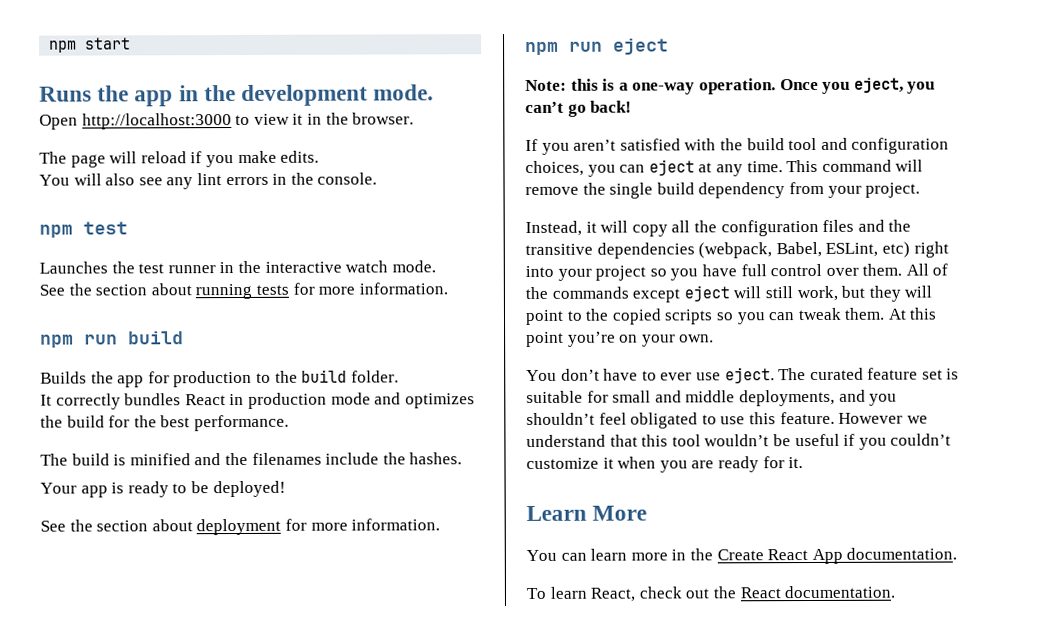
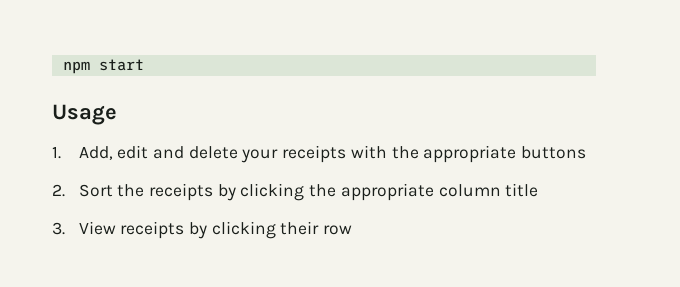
- Runs the app in the development mode.
- Open http://localhost:3000 to view it in the browser.
- The page will reload if you make edits.
- You will also see any lint errors in the console.
- npm test
- Launches the test runner in the interactive watch mode.
- See the section about running tests for more information.
- npm run build
- Builds the app for production to the build folder.
- It correctly bundles React in production mode and optimizes the build for the best performance.
- The build is minified and the filenames include the hashes.
- Your app is ready to be deployed!
- See the section about deployment for more information.
- npm run eject
- Note: this is a one-way operation. Once you eject, you can’t go back!
- If you aren’t satisfied with the build tool and configuration choices, you can eject at any time. This command will remove the single build dependency from your project.
- Instead, it will copy all the configuration files and the transitive dependencies (webpack, Babel, ESLint, etc) right into your project so you have full control over them. All of the commands except eject will still work, but they will point to the copied scripts so you can tweak them. At this point you’re on your own.
- You don’t have to ever use eject. The curated feature set is suitable for small and middle deployments, and you shouldn’t feel obligated to use this feature. However we understand that this tool wouldn’t be useful if you couldn’t customize it when you are ready for it.
- Learn More
- You can learn more in the Create React App documentation.
- To learn React, check out the React documentation.
+ Usage
+ 1. Add, edit and delete your receipts with the appropriate buttons
+ 2. Sort the receipts by clicking the appropriate column title
+ 3. View receipts by clicking their row

